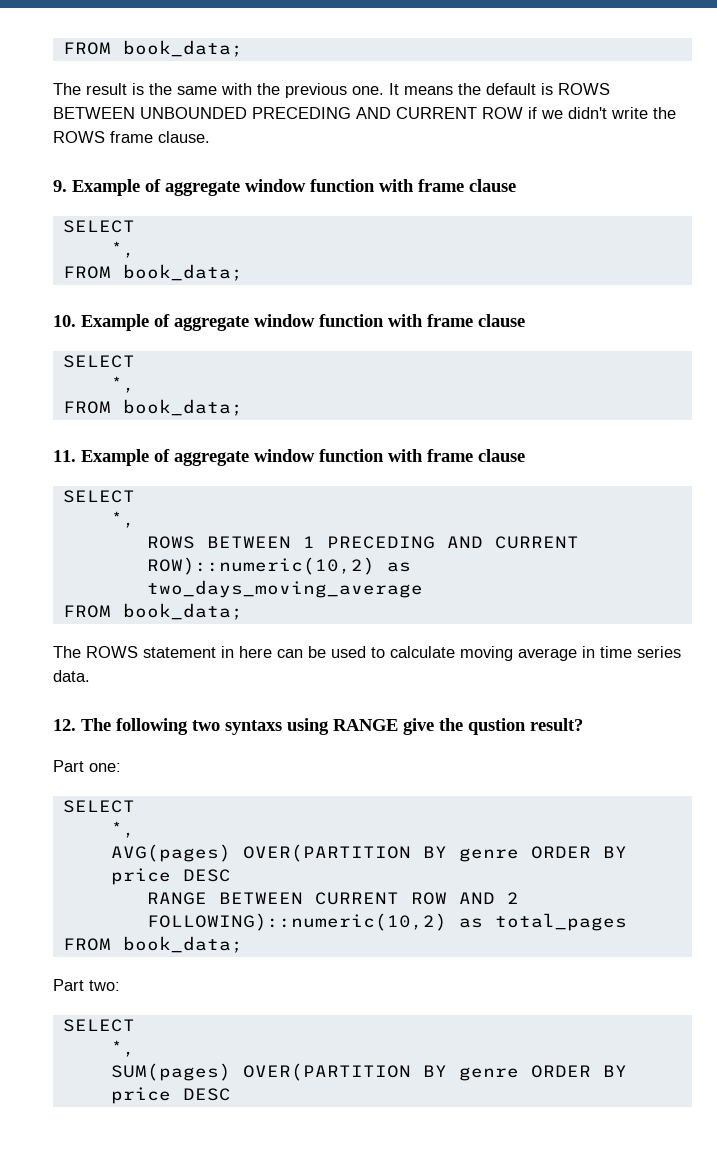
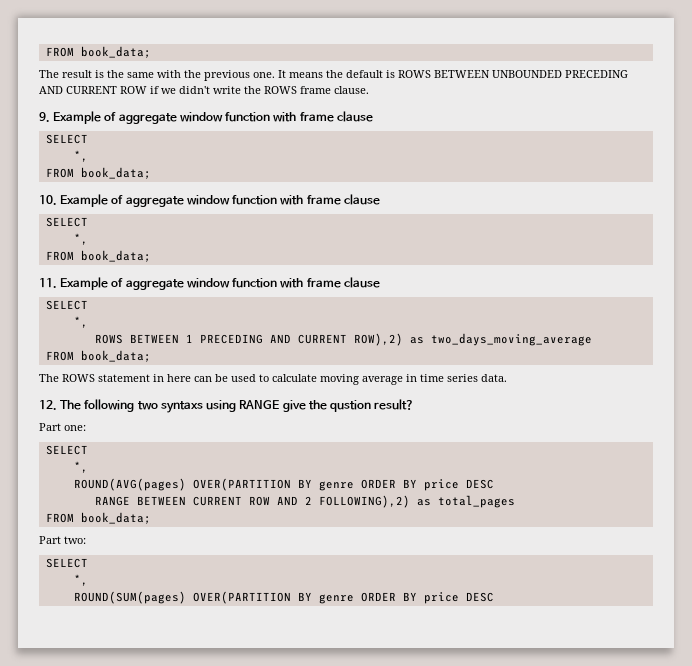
- ROWS BETWEEN 1 PRECEDING AND CURRENT ROW)::numeric(10,2) as two_days_moving_average
+ ROWS BETWEEN 1 PRECEDING AND CURRENT ROW),2) as two_days_moving_average
- AVG(pages) OVER(PARTITION BY genre ORDER BY price DESC
+ ROUND(AVG(pages) OVER(PARTITION BY genre ORDER BY price DESC
- RANGE BETWEEN CURRENT ROW AND 2 FOLLOWING)::numeric(10,2) as total_pages
+ RANGE BETWEEN CURRENT ROW AND 2 FOLLOWING),2) as total_pages
- SUM(pages) OVER(PARTITION BY genre ORDER BY price DESC
+ ROUND(SUM(pages) OVER(PARTITION BY genre ORDER BY price DESC

